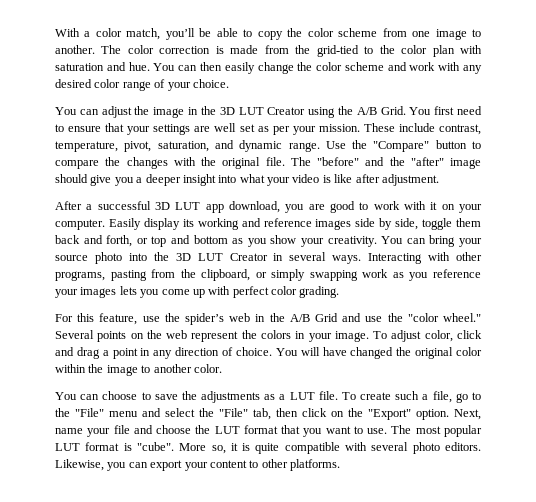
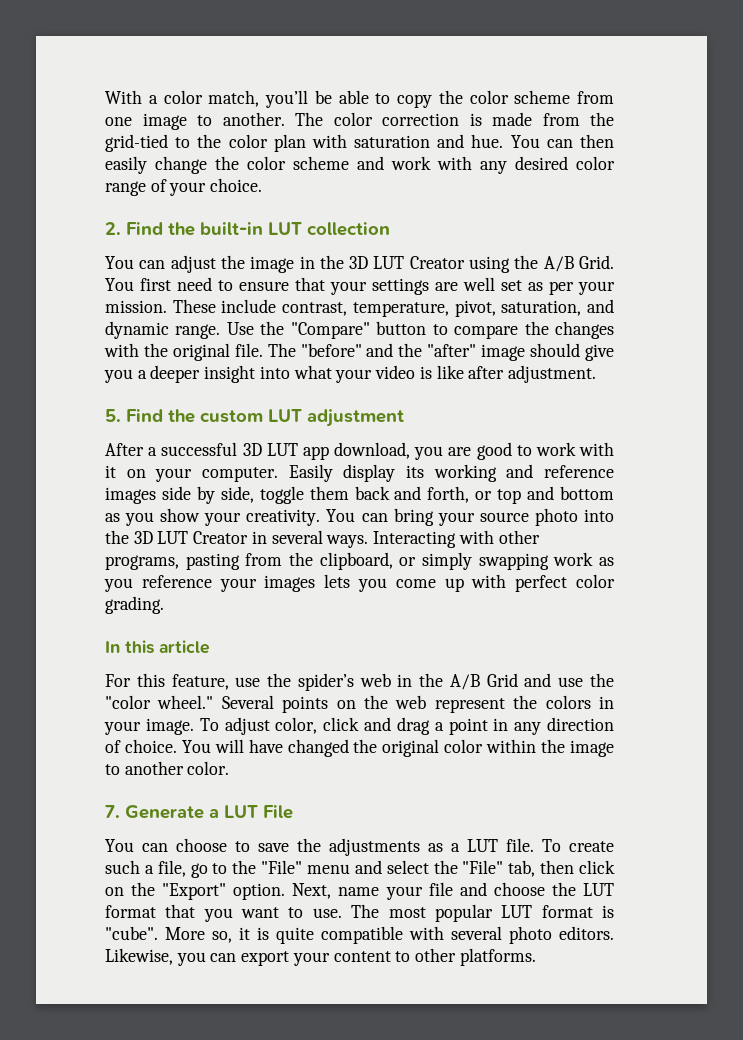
+ 2. Find the built-in LUT collection
+ 5. Find the custom LUT adjustment
+ In this article
+ 7. Generate a LUT File

